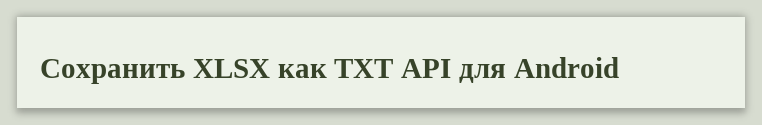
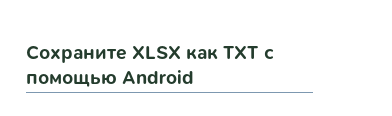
- Сохранить XLSX как TXT API для Android
+ Сохраните XLSX как TXT с помощью Android

